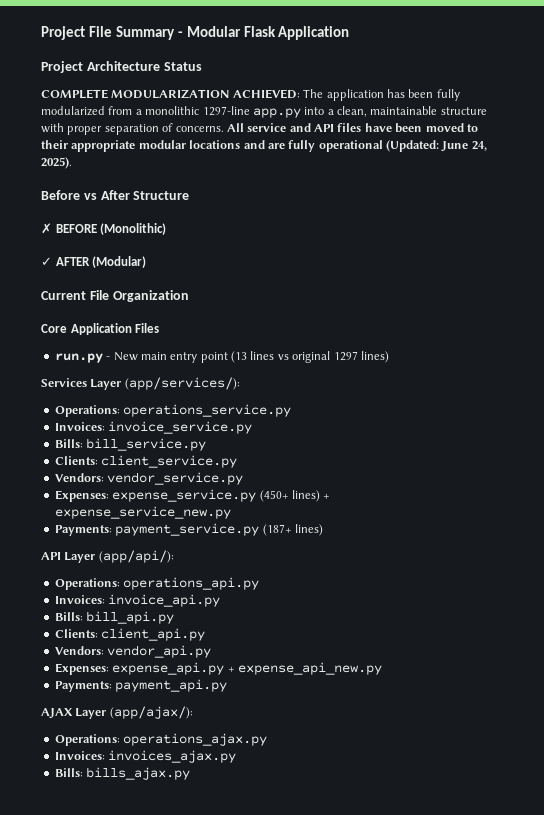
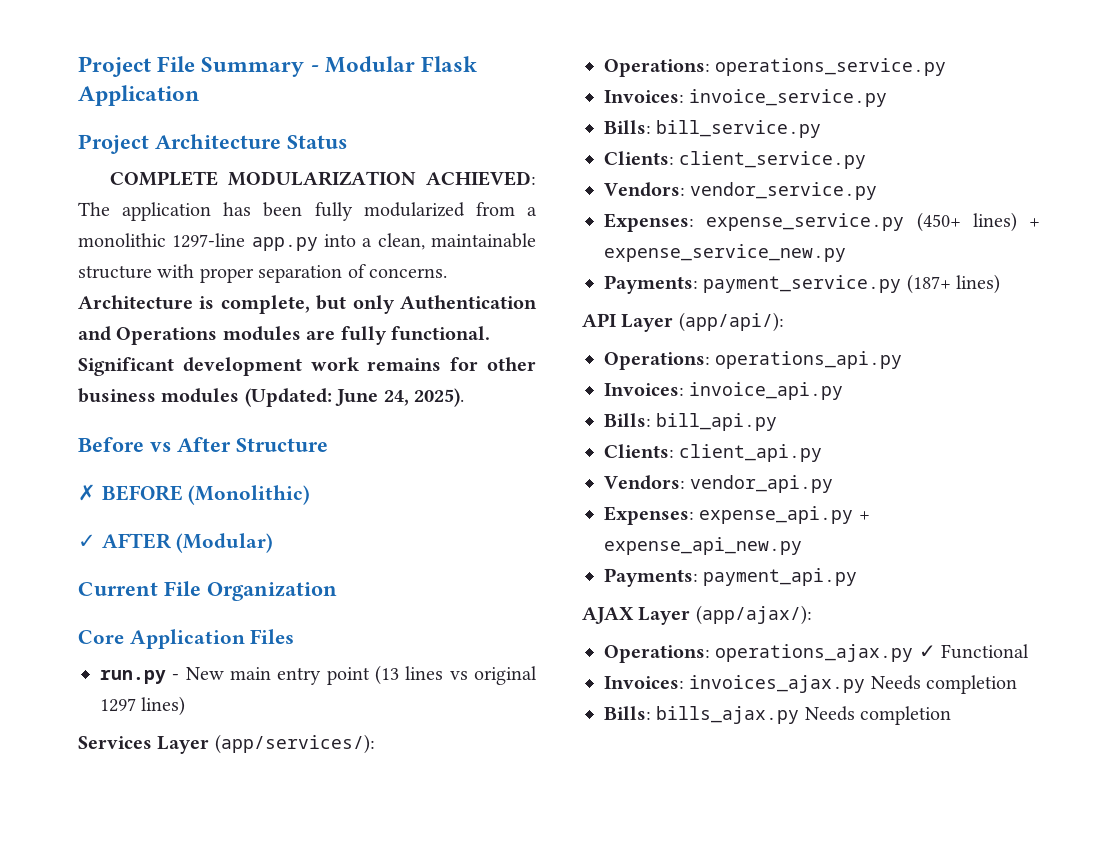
- All service and API files have been moved to their appropriate modular locations and are fully operational (Updated: June 24, 2025).
+ Architecture is complete, but only Authentication and Operations modules are fully functional. Significant development work remains for other business modules (Updated: June 24, 2025).
- Operations: operations_ajax.py
+ Operations: operations_ajax.py ✓ Functional
- Invoices: invoices_ajax.py
+ Invoices: invoices_ajax.py Needs completion
- Bills: bills_ajax.py
+ Bills: bills_ajax.py Needs completion

